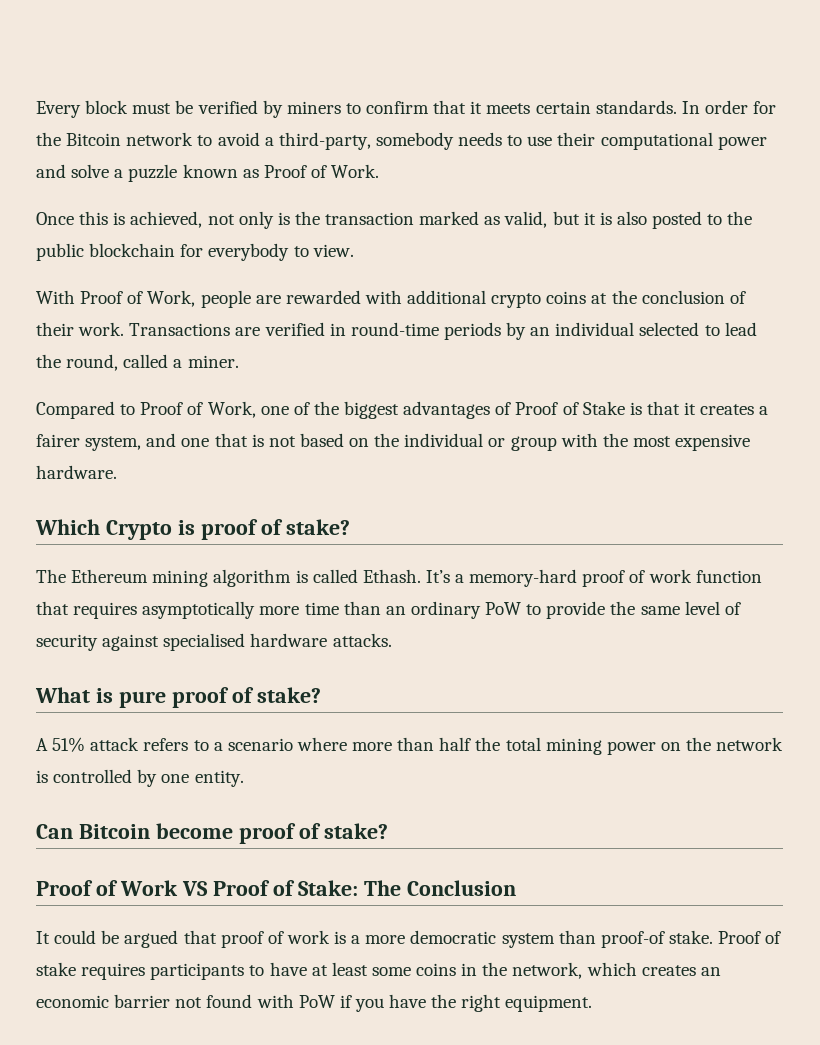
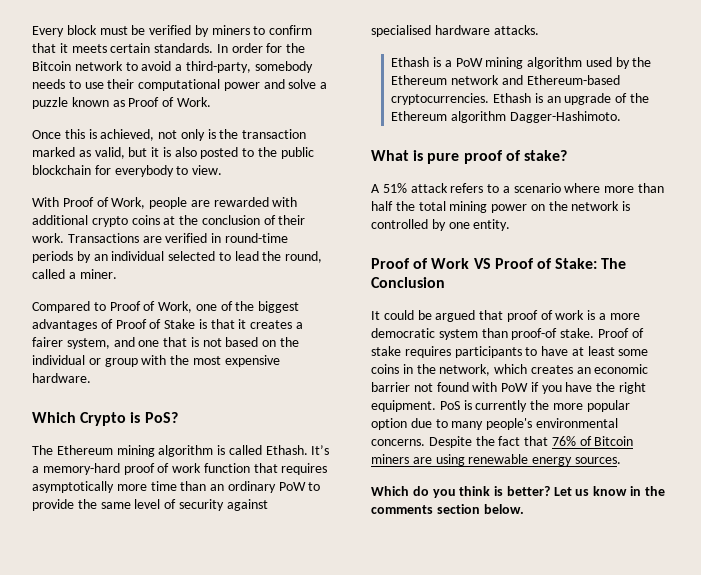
- Which Crypto is proof of stake?
+ Which Crypto is PoS?
+ Ethash is a PoW mining algorithm used by the Ethereum network and Ethereum-based cryptocurrencies. Ethash is an upgrade of the Ethereum algorithm Dagger-Hashimoto.
- Can Bitcoin become proof of stake?
+ PoS is currently the more popular option due to many people's environmental concerns. Despite the fact that 76% of Bitcoin miners are using renewable energy sources.
+ Which do you think is better? Let us know in the comments section below.

